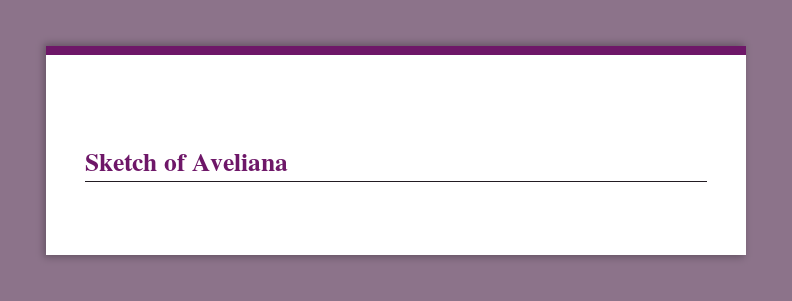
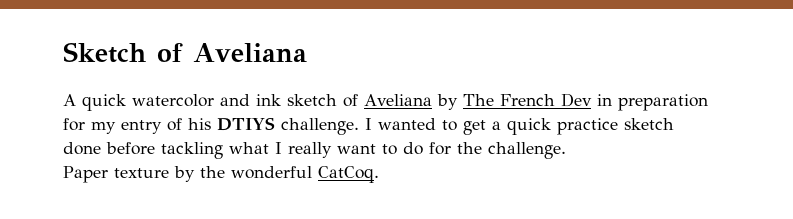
+ A quick watercolor and ink sketch of Aveliana by The French Dev in preparation for my entry of his DTIYS challenge. I wanted to get a quick practice sketch done before tackling what I really want to do for the challenge.
+ Paper texture by the wonderful CatCoq.

